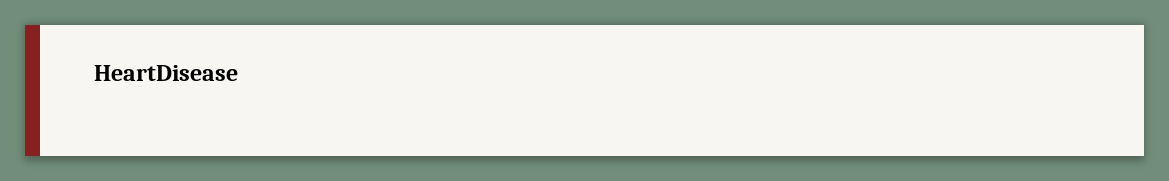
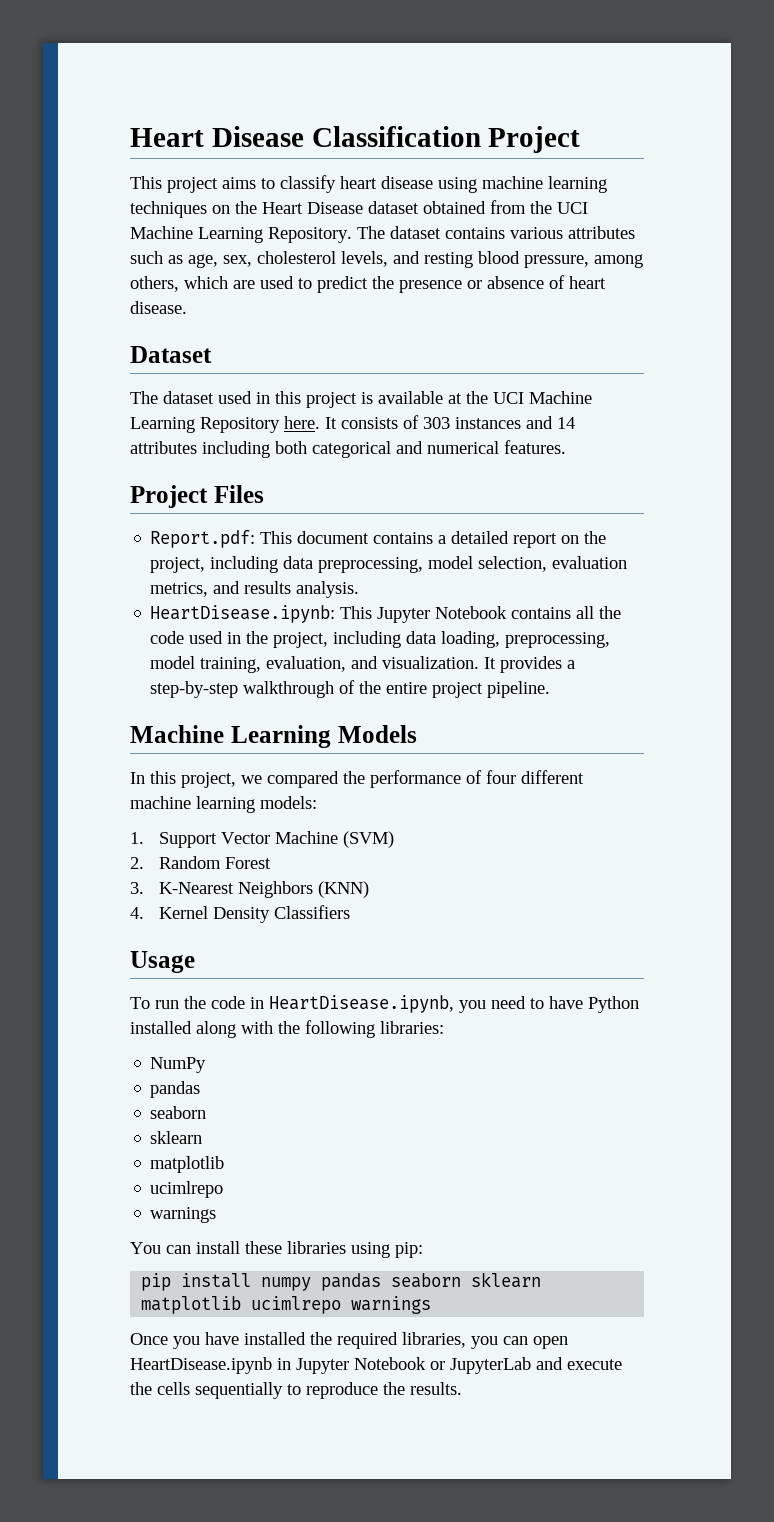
- HeartDisease
+ Heart Disease Classification Project
+ This project aims to classify heart disease using machine learning techniques on the Heart Disease dataset obtained from the UCI Machine Learning Repository. The dataset contains various attributes such as age, sex, cholesterol levels, and resting blood pressure, among others, which are used to predict the presence or absence of heart disease.
+ Dataset
+ The dataset used in this project is available at the UCI Machine Learning Repository here. It consists of 303 instances and 14 attributes including both categorical and numerical features.
+ Project Files
+ Report.pdf: This document contains a detailed report on the project, including data preprocessing, model selection, evaluation metrics, and results analysis.
+ HeartDisease.ipynb: This Jupyter Notebook contains all the code used in the project, including data loading, preprocessing, model training, evaluation, and visualization. It provides a step-by-step walkthrough of the entire project pipeline.
+ Machine Learning Models
+ In this project, we compared the performance of four different machine learning models:
+ 1. Support Vector Machine (SVM)
+ 2. Random Forest
+ 3. K-Nearest Neighbors (KNN)
+ 4. Kernel Density Classifiers
+ Usage
+ To run the code in HeartDisease.ipynb, you need to have Python installed along with the following libraries:
+ NumPy
+ pandas
+ seaborn
+ sklearn
+ matplotlib
+ ucimlrepo
+ warnings
+ You can install these libraries using pip:
+ pip install numpy pandas seaborn sklearn matplotlib ucimlrepo warnings
+ Once you have installed the required libraries, you can open HeartDisease.ipynb in Jupyter Notebook or JupyterLab and execute the cells sequentially to reproduce the results.

